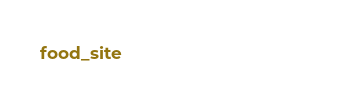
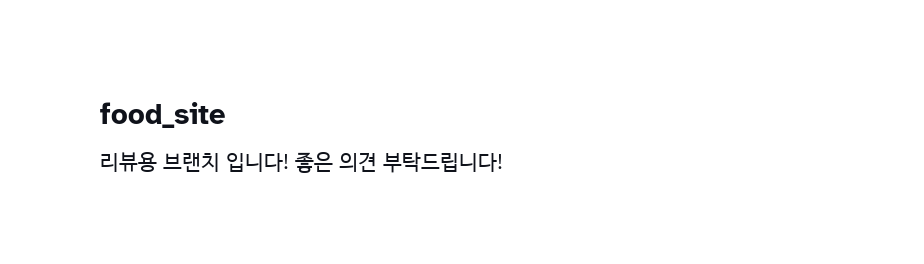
+ 리뷰용 브랜치 입니다! 좋은 의견 부탁드립니다!

